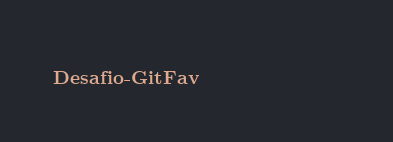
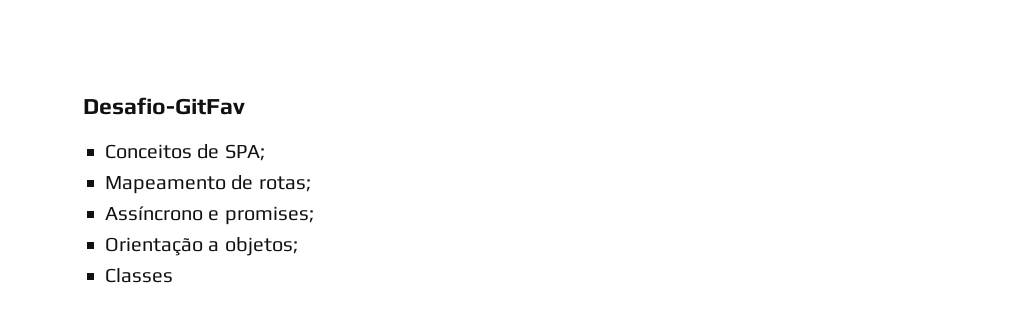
+ Conceitos de SPA;
+ Mapeamento de rotas;
+ Assíncrono e promises;
+ Orientação a objetos;
+ Classes

